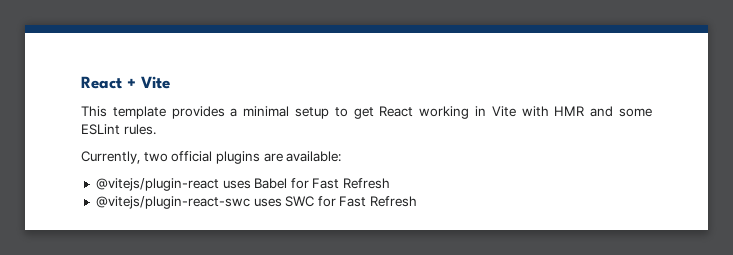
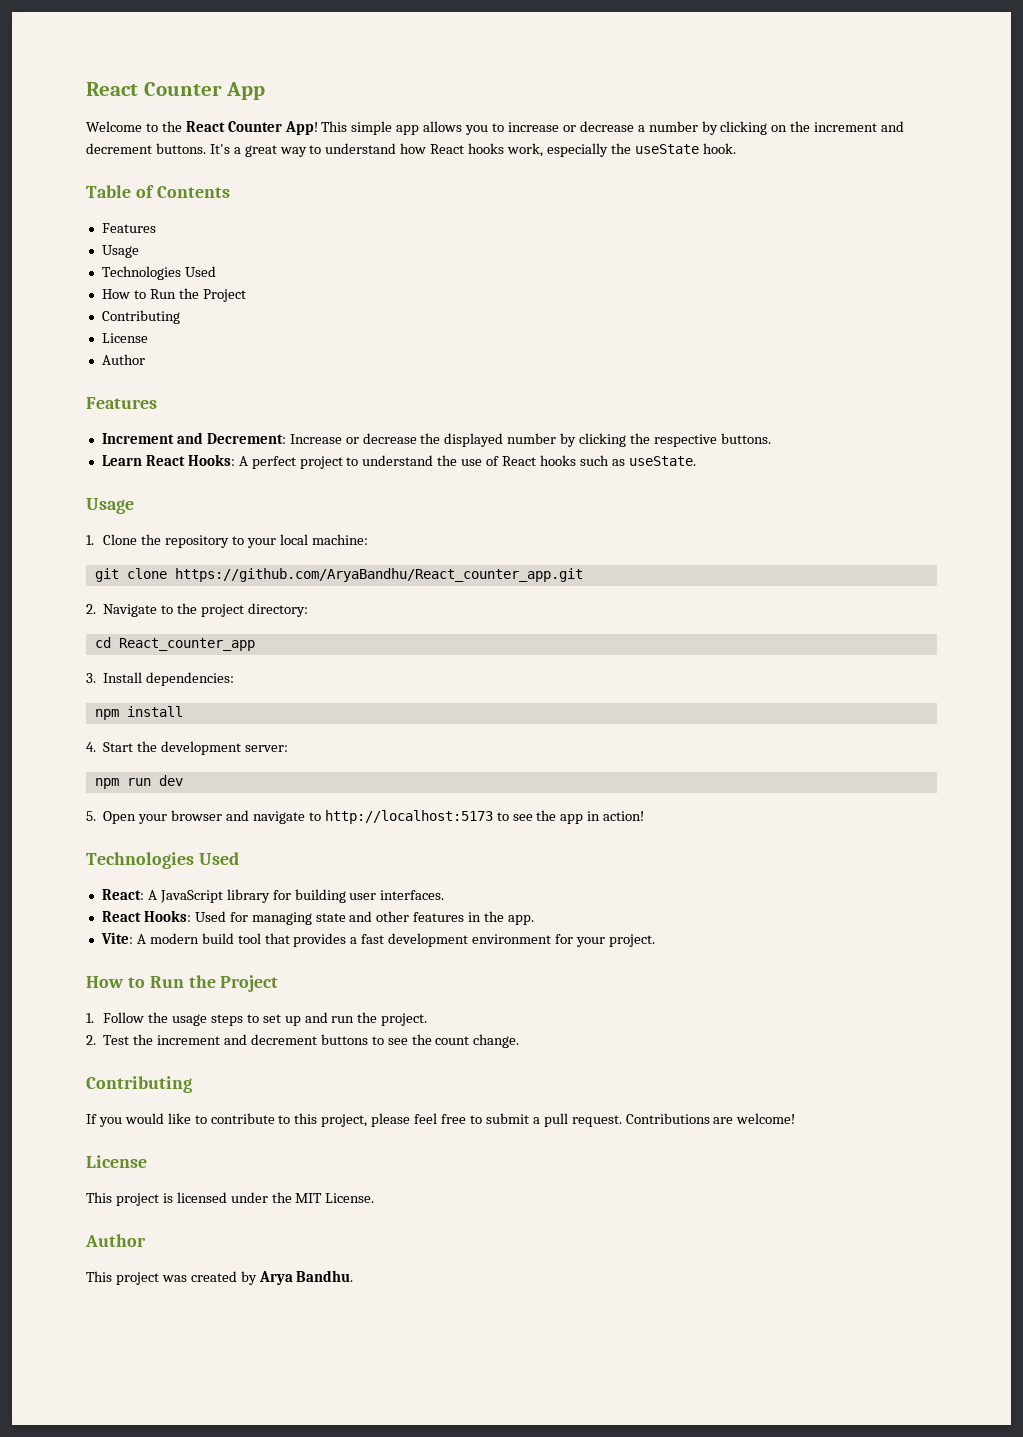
- React + Vite
- This template provides a minimal setup to get React working in Vite with HMR and some ESLint rules.
- Currently, two official plugins are available:
- @vitejs/plugin-react uses Babel for Fast Refresh
- @vitejs/plugin-react-swc uses SWC for Fast Refresh
+ React Counter App
+ Welcome to the React Counter App! This simple app allows you to increase or decrease a number by clicking on the increment and decrement buttons. It's a great way to understand how React hooks work, especially the useState hook.
+ Table of Contents
+ Features
+ Usage
+ Technologies Used
+ How to Run the Project
+ Contributing
+ License
+ Author
+ Features
+ Increment and Decrement: Increase or decrease the displayed number by clicking the respective buttons.
+ Learn React Hooks: A perfect project to understand the use of React hooks such as useState.
+ Usage
+ 1. Clone the repository to your local machine:
+ git clone https://github.com/AryaBandhu/React_counter_app.git
+ 2. Navigate to the project directory:
+ cd React_counter_app
+ 3. Install dependencies:
+ npm install
+ 4. Start the development server:
+ npm run dev
+ 5. Open your browser and navigate to http://localhost:5173 to see the app in action!
+ Technologies Used
+ React: A JavaScript library for building user interfaces.
+ React Hooks: Used for managing state and other features in the app.
+ Vite: A modern build tool that provides a fast development environment for your project.
+ How to Run the Project
+ 1. Follow the usage steps to set up and run the project.
+ 2. Test the increment and decrement buttons to see the count change.
+ Contributing
+ If you would like to contribute to this project, please feel free to submit a pull request. Contributions are welcome!
+ License
+ This project is licensed under the MIT License.
+ Author
+ This project was created by Arya Bandhu.

